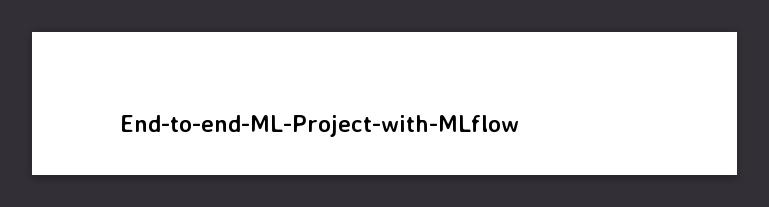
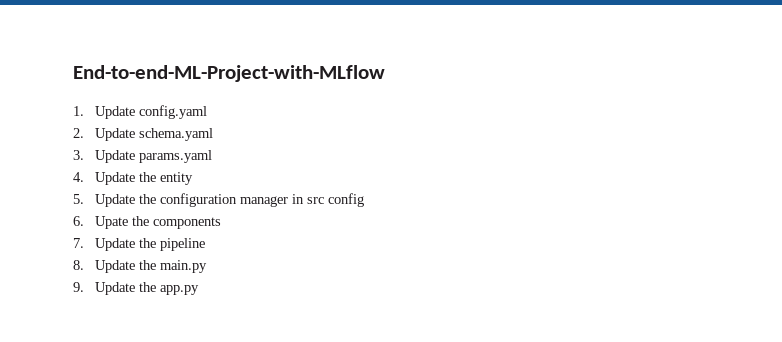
+ 1. Update config.yaml
+ 2. Update schema.yaml
+ 3. Update params.yaml
+ 4. Update the entity
+ 5. Update the configuration manager in src config
+ 6. Upate the components
+ 7. Update the pipeline
+ 8. Update the main.py
+ 9. Update the app.py

